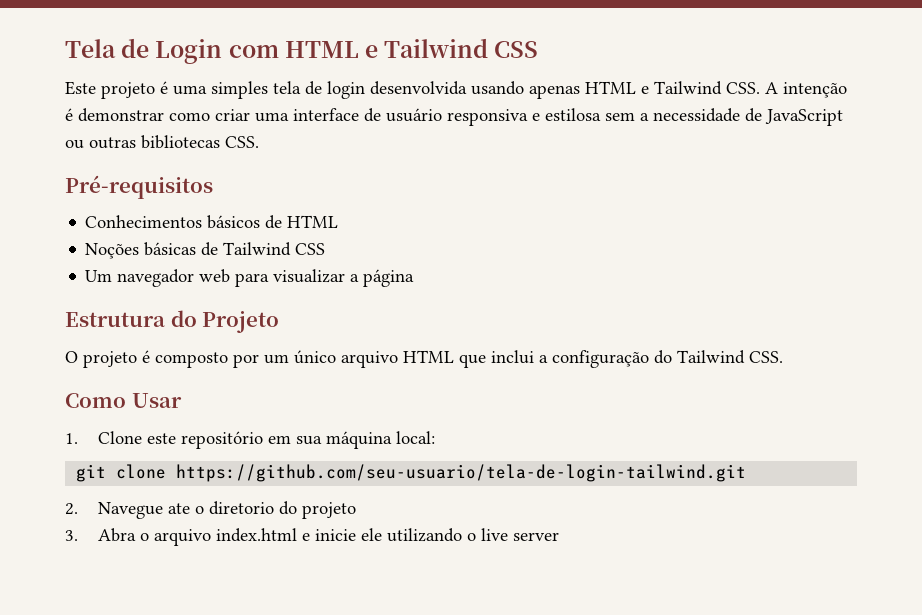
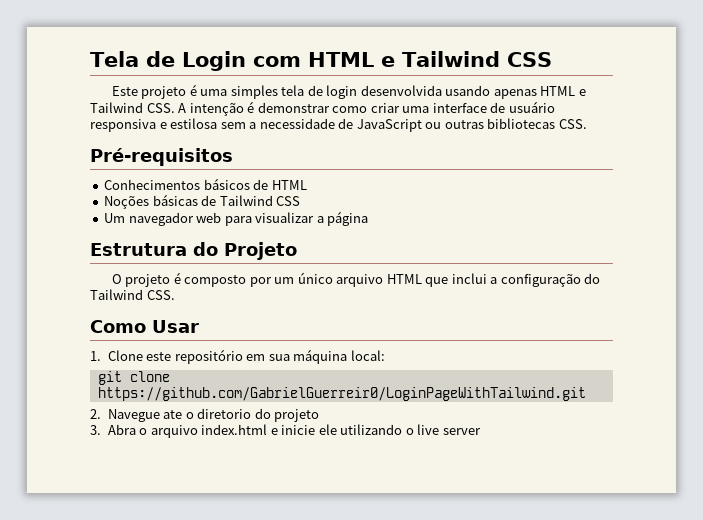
- git clone https://github.com/seu-usuario/tela-de-login-tailwind.git
+ git clone https://github.com/GabrielGuerreir0/LoginPageWithTailwind.git

